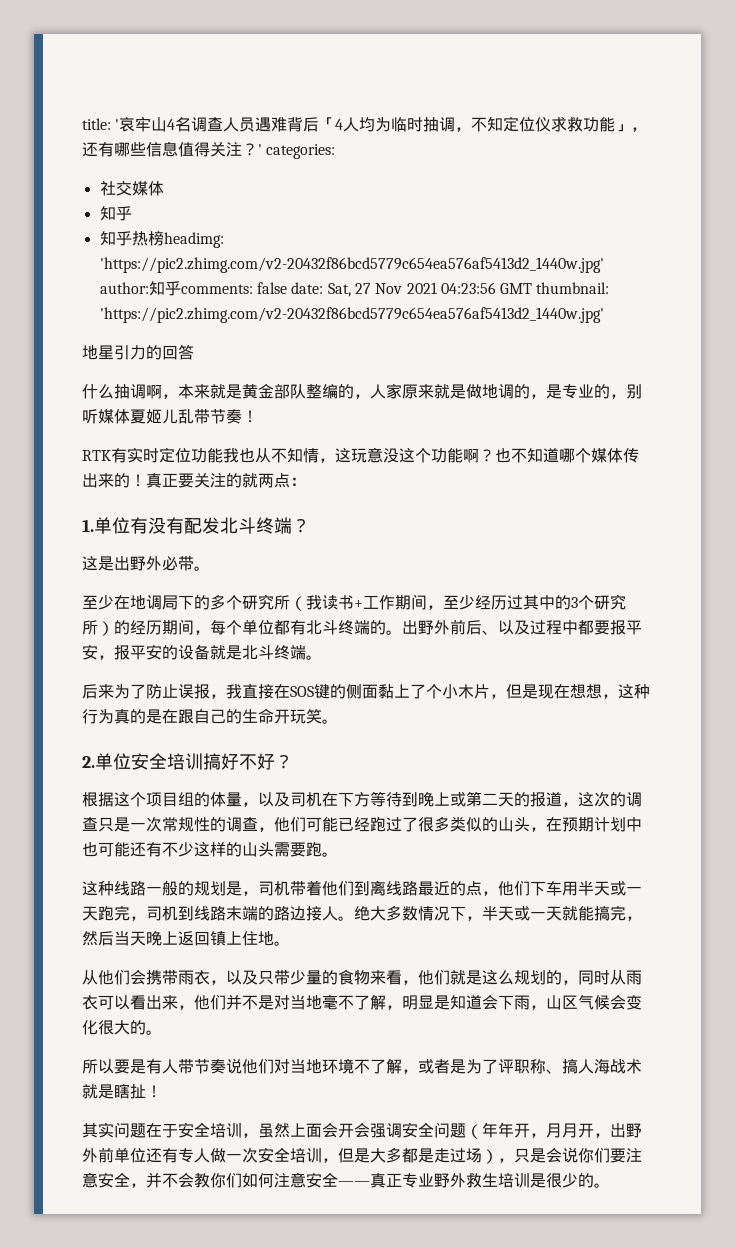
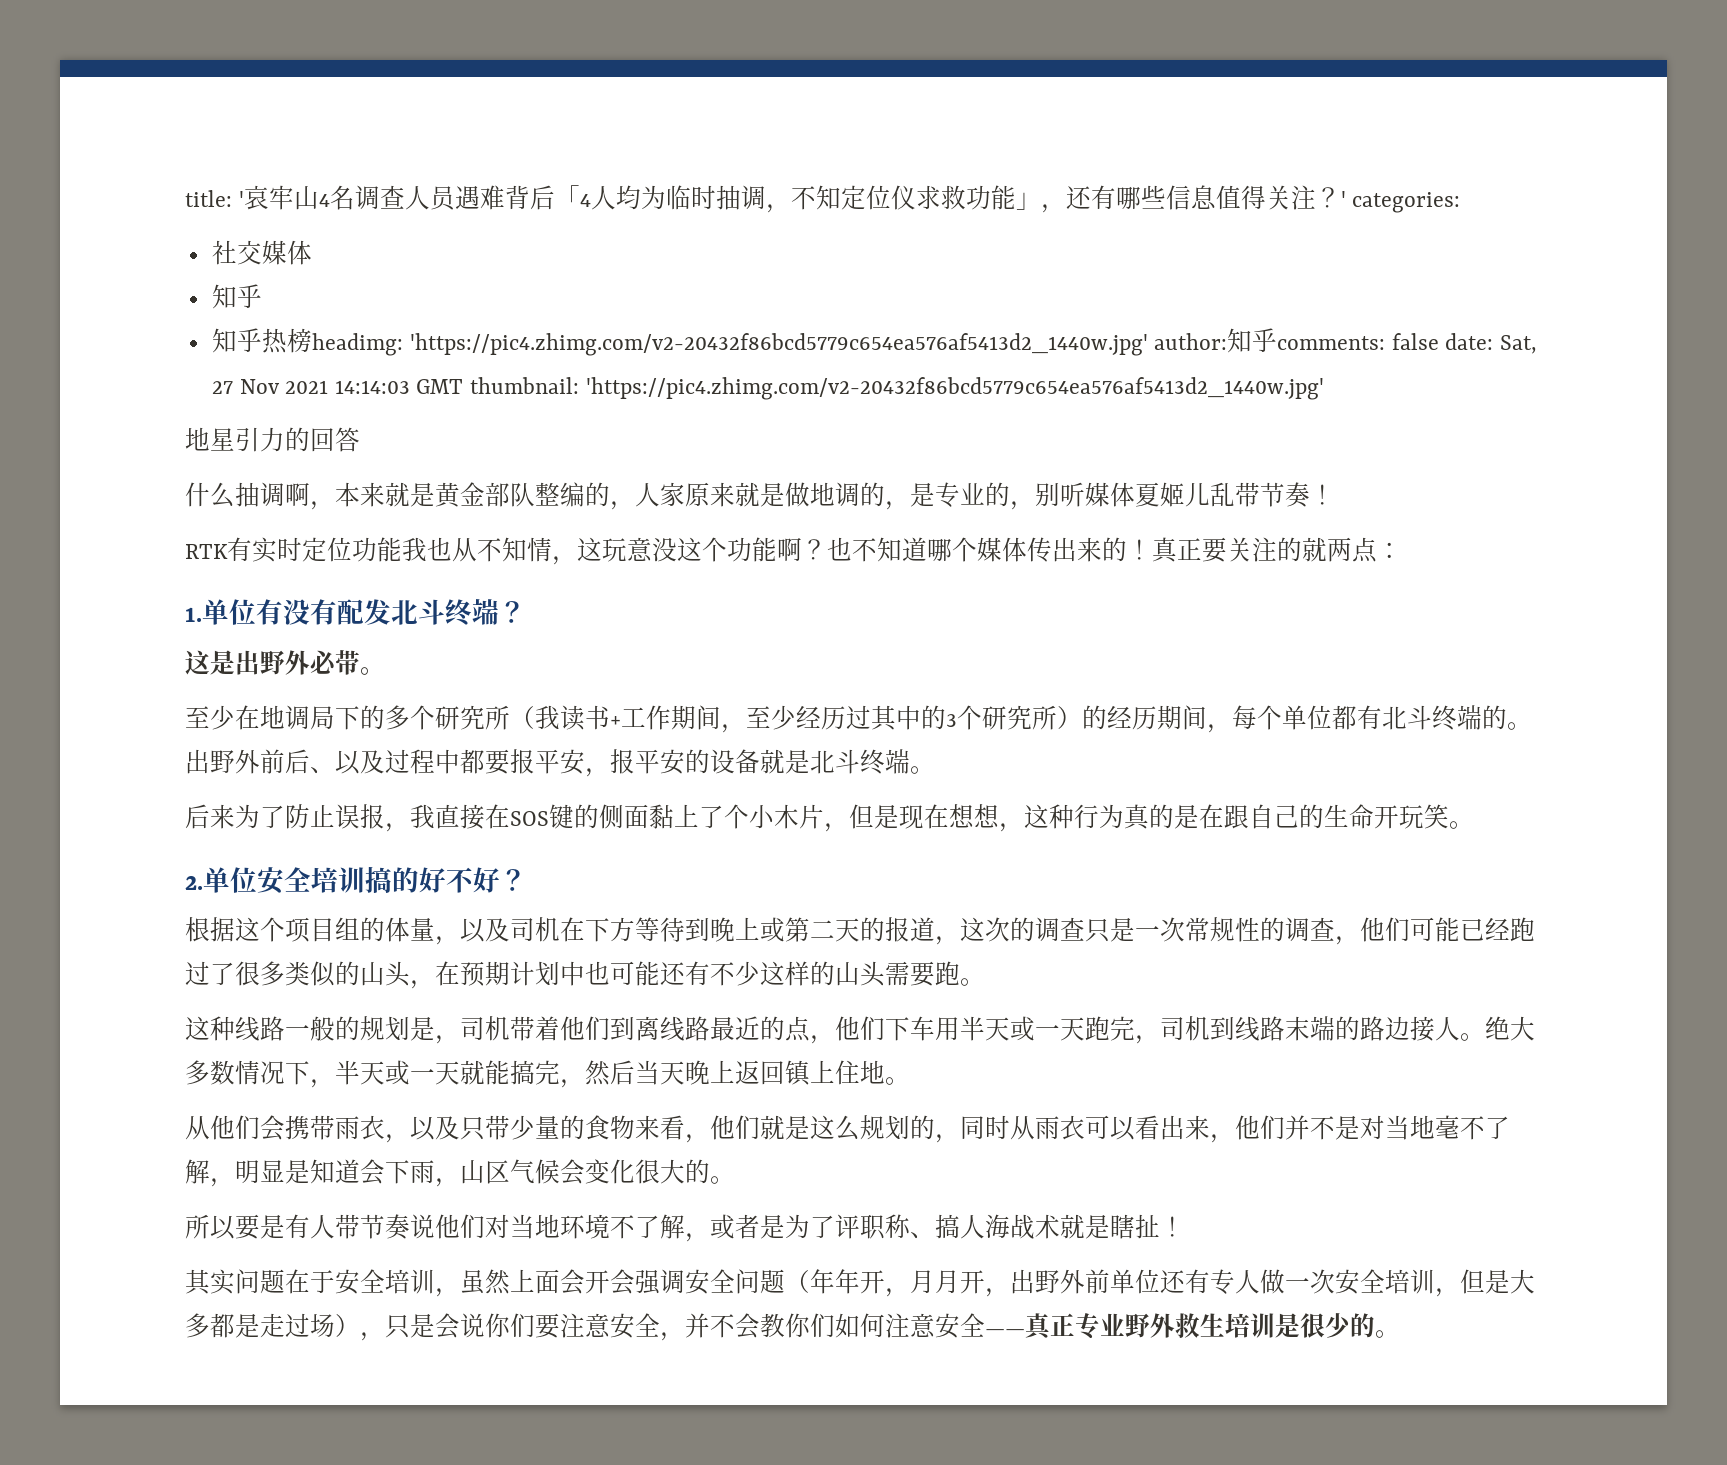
- 知乎热榜headimg: 'https://pic2.zhimg.com/v2-20432f86bcd5779c654ea576af5413d2_1440w.jpg' author:知乎comments: false date: Sat, 27 Nov 2021 04:23:56 GMT thumbnail: 'https://pic2.zhimg.com/v2-20432f86bcd5779c654ea576af5413d2_1440w.jpg'
+ 知乎热榜headimg: 'https://pic4.zhimg.com/v2-20432f86bcd5779c654ea576af5413d2_1440w.jpg' author:知乎comments: false date: Sat, 27 Nov 2021 14:14:03 GMT thumbnail: 'https://pic4.zhimg.com/v2-20432f86bcd5779c654ea576af5413d2_1440w.jpg'
- 2.单位安全培训搞好不好？
+ 2.单位安全培训搞的好不好？

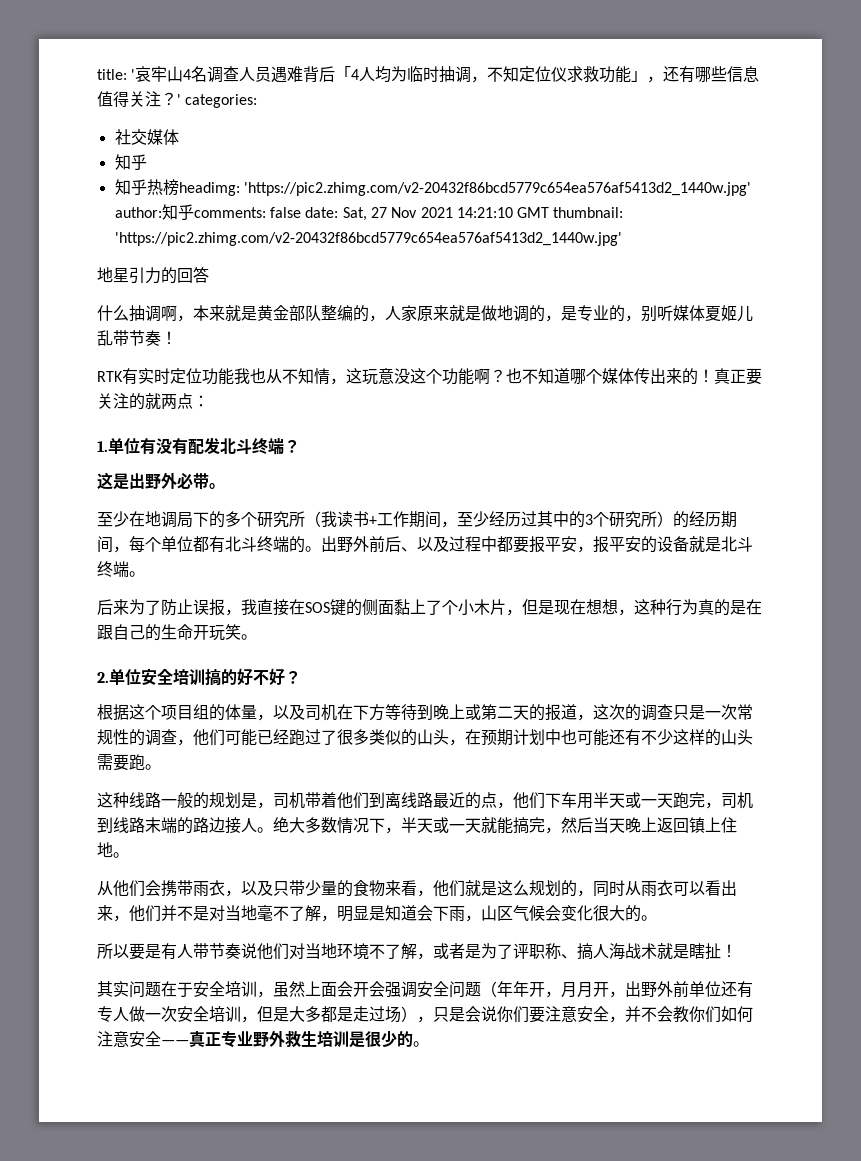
- 知乎热榜headimg: 'https://pic4.zhimg.com/v2-20432f86bcd5779c654ea576af5413d2_1440w.jpg' author:知乎comments: false date: Sat, 27 Nov 2021 14:14:03 GMT thumbnail: 'https://pic4.zhimg.com/v2-20432f86bcd5779c654ea576af5413d2_1440w.jpg'
+ 知乎热榜headimg: 'https://pic2.zhimg.com/v2-20432f86bcd5779c654ea576af5413d2_1440w.jpg' author:知乎comments: false date: Sat, 27 Nov 2021 14:21:10 GMT thumbnail: 'https://pic2.zhimg.com/v2-20432f86bcd5779c654ea576af5413d2_1440w.jpg'

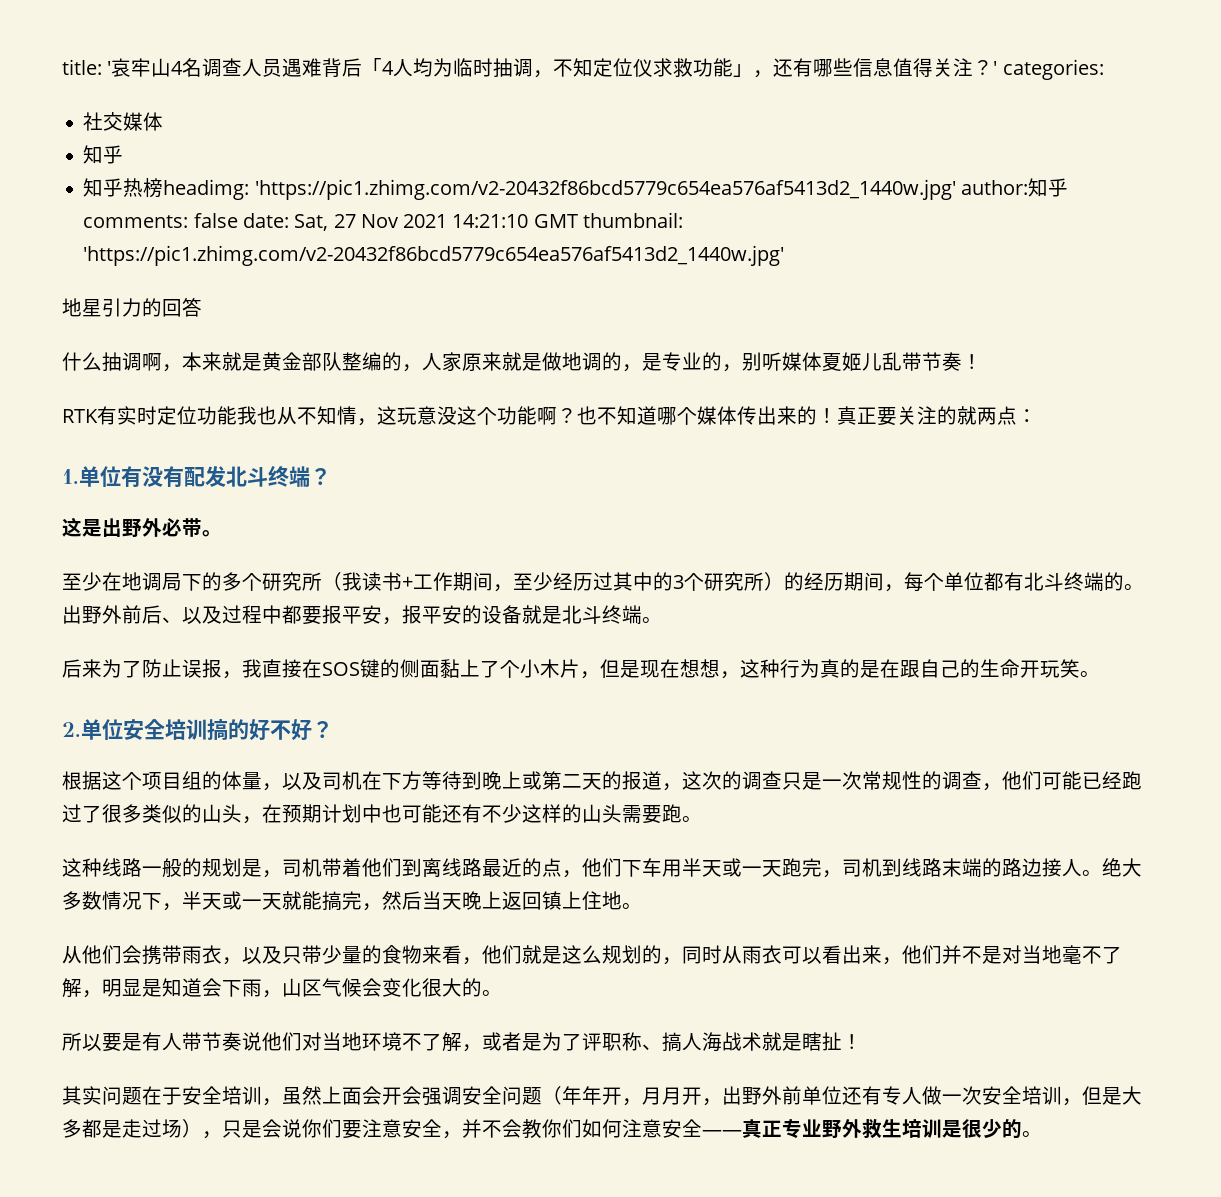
- 知乎热榜headimg: 'https://pic2.zhimg.com/v2-20432f86bcd5779c654ea576af5413d2_1440w.jpg' author:知乎comments: false date: Sat, 27 Nov 2021 14:21:10 GMT thumbnail: 'https://pic2.zhimg.com/v2-20432f86bcd5779c654ea576af5413d2_1440w.jpg'
+ 知乎热榜headimg: 'https://pic1.zhimg.com/v2-20432f86bcd5779c654ea576af5413d2_1440w.jpg' author:知乎comments: false date: Sat, 27 Nov 2021 14:21:10 GMT thumbnail: 'https://pic1.zhimg.com/v2-20432f86bcd5779c654ea576af5413d2_1440w.jpg'

